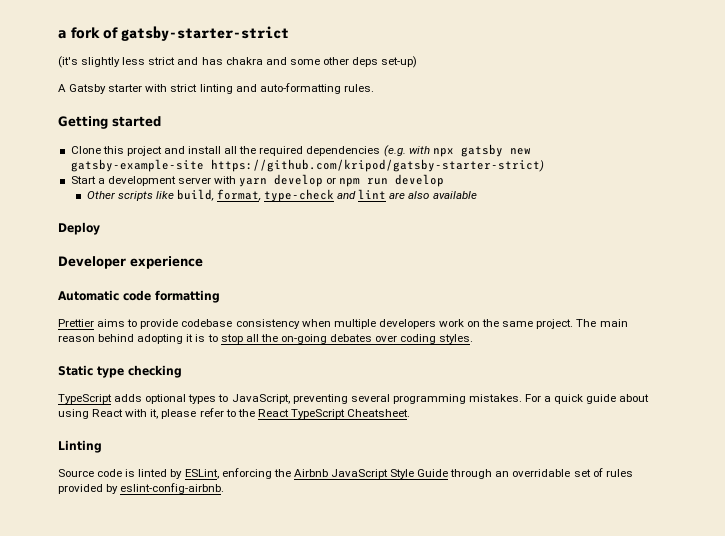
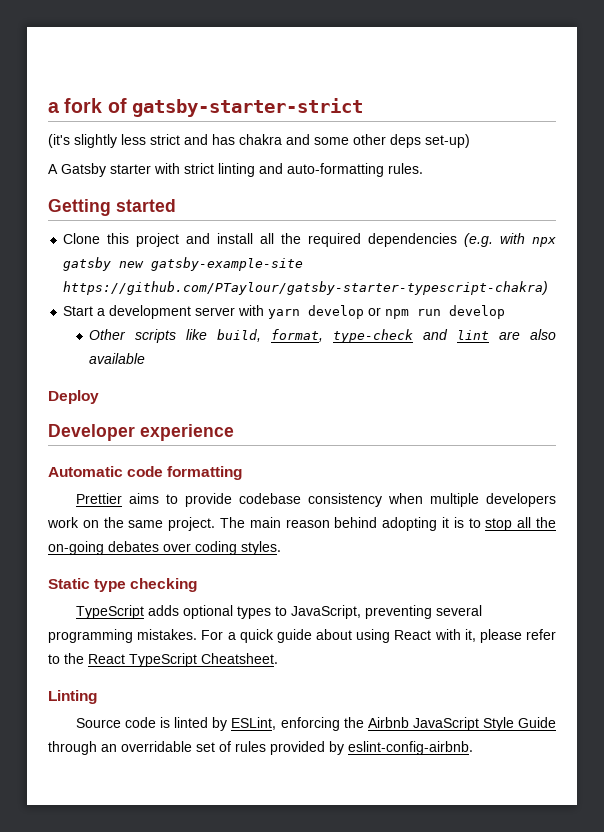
- Clone this project and install all the required dependencies (e.g. with npx gatsby new gatsby-example-site https://github.com/kripod/gatsby-starter-strict)
+ Clone this project and install all the required dependencies (e.g. with npx gatsby new gatsby-example-site https://github.com/PTaylour/gatsby-starter-typescript-chakra)

